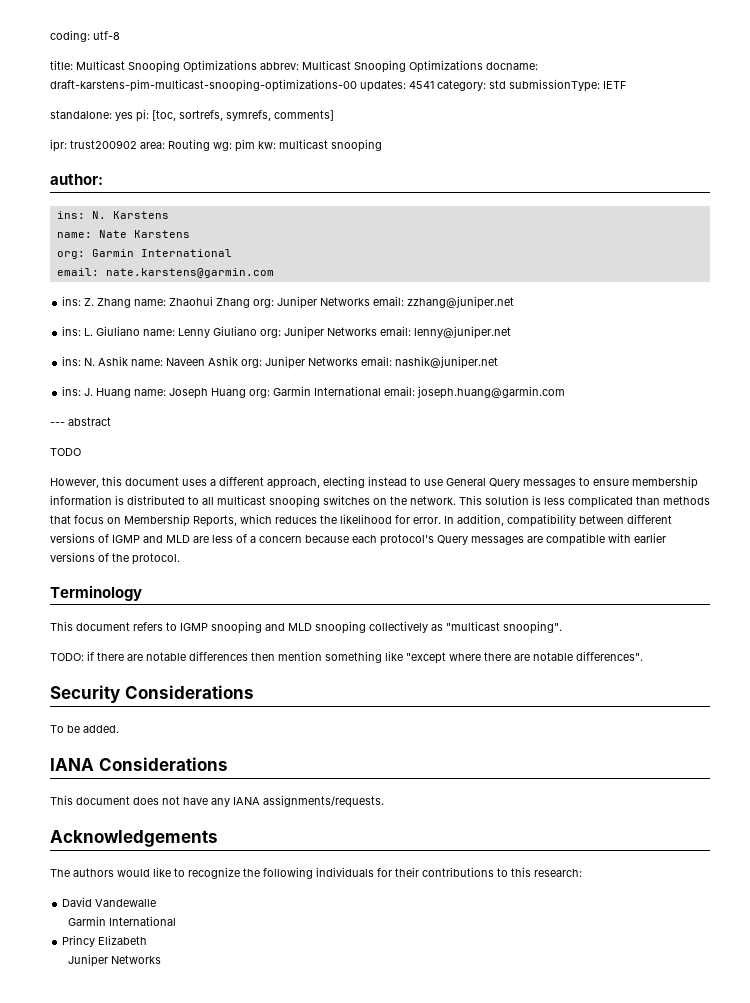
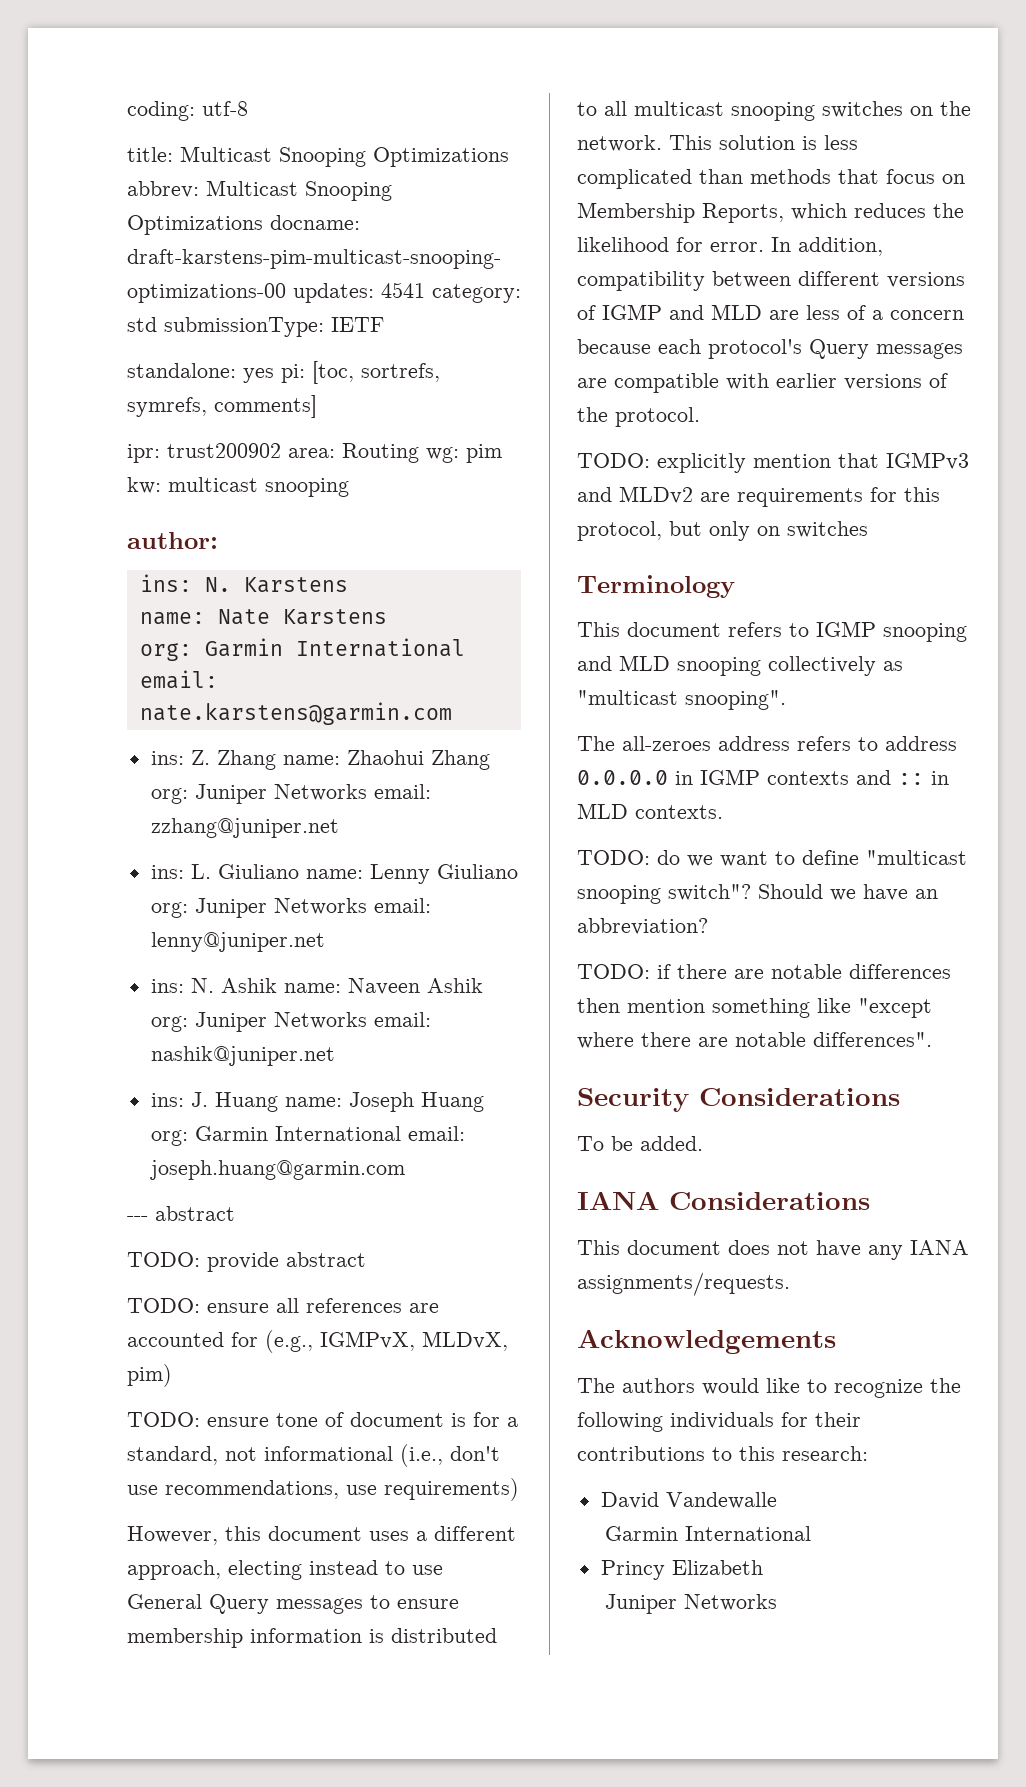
- TODO
+ TODO: provide abstract
+ TODO: ensure all references are accounted for (e.g., IGMPvX, MLDvX, pim)
+ TODO: ensure tone of document is for a standard, not informational (i.e., don't use recommendations, use requirements)
+ TODO: explicitly mention that IGMPv3 and MLDv2 are requirements for this protocol, but only on switches
+ The all-zeroes address refers to address 0.0.0.0 in IGMP contexts and :: in MLD contexts.
+ TODO: do we want to define "multicast snooping switch"? Should we have an abbreviation?

